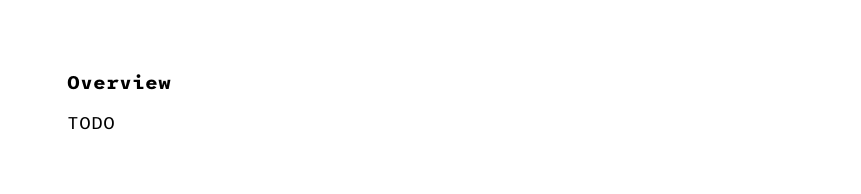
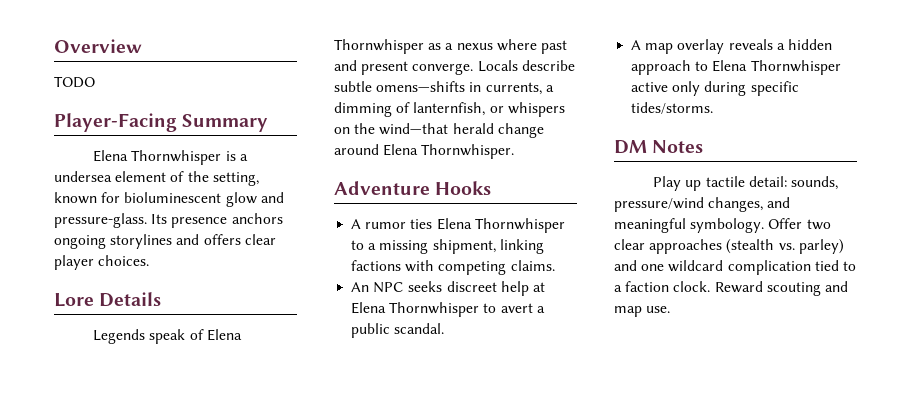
+ Player-Facing Summary
+ Elena Thornwhisper is a undersea element of the setting, known for bioluminescent glow and pressure-glass. Its presence anchors ongoing storylines and offers clear player choices.
+ Lore Details
+ Legends speak of Elena Thornwhisper as a nexus where past and present converge. Locals describe subtle omens—shifts in currents, a dimming of lanternfish, or whispers on the wind—that herald change around Elena Thornwhisper.
+ Adventure Hooks
+ A rumor ties Elena Thornwhisper to a missing shipment, linking factions with competing claims.
+ An NPC seeks discreet help at Elena Thornwhisper to avert a public scandal.
+ A map overlay reveals a hidden approach to Elena Thornwhisper active only during specific tides/storms.
+ DM Notes
+ Play up tactile detail: sounds, pressure/wind changes, and meaningful symbology. Offer two clear approaches (stealth vs. parley) and one wildcard complication tied to a faction clock. Reward scouting and map use.

